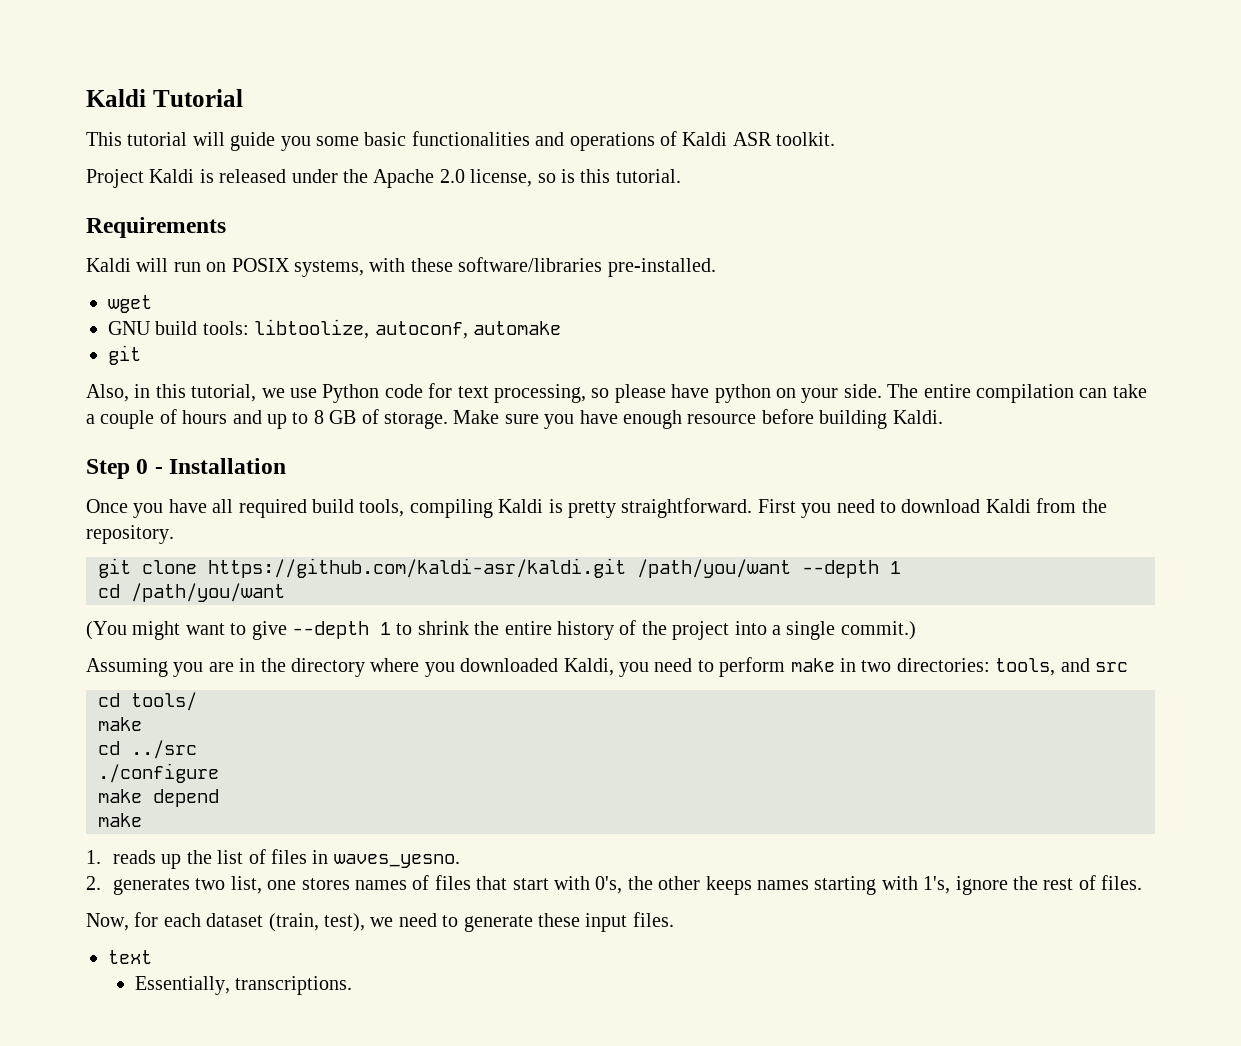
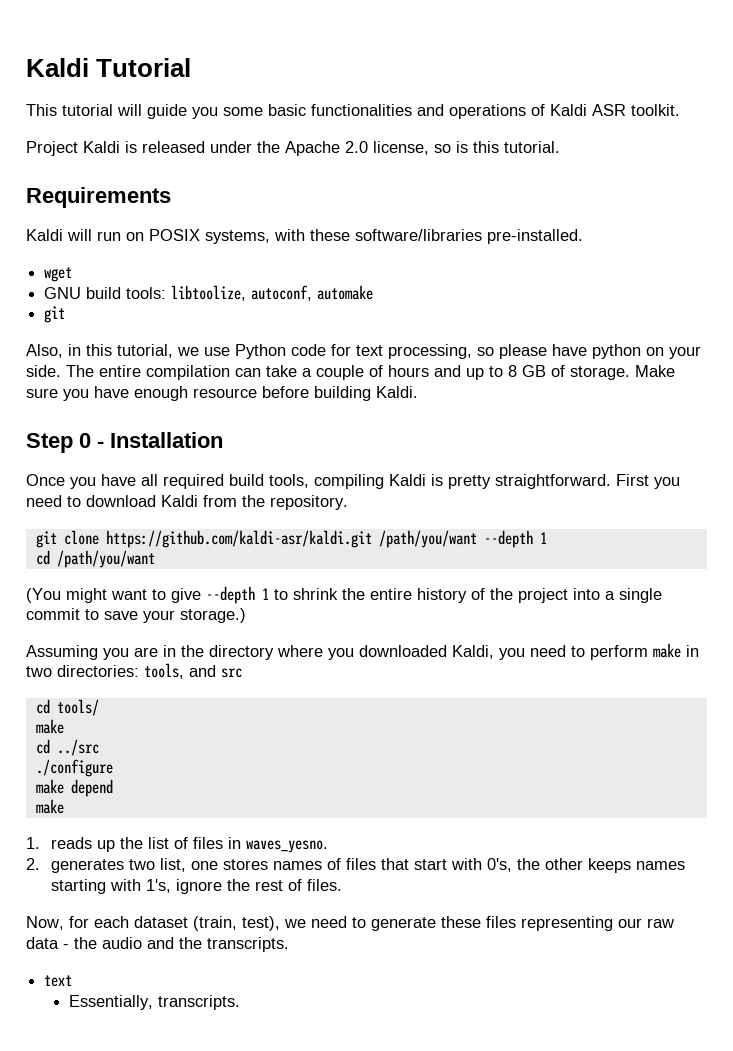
- (You might want to give --depth 1 to shrink the entire history of the project into a single commit.)
+ (You might want to give --depth 1 to shrink the entire history of the project into a single commit to save your storage.)
- Now, for each dataset (train, test), we need to generate these input files.
+ Now, for each dataset (train, test), we need to generate these files representing our raw data - the audio and the transcripts.
- Essentially, transcriptions.
+ Essentially, transcripts.

